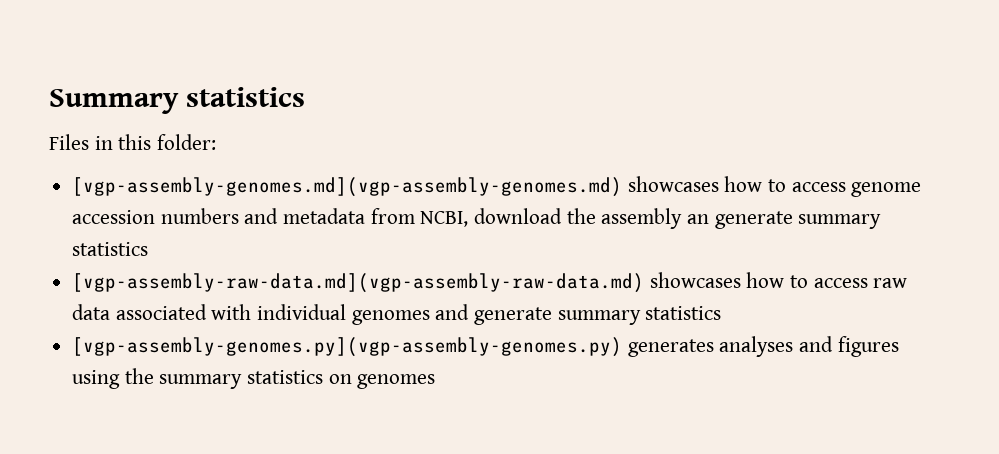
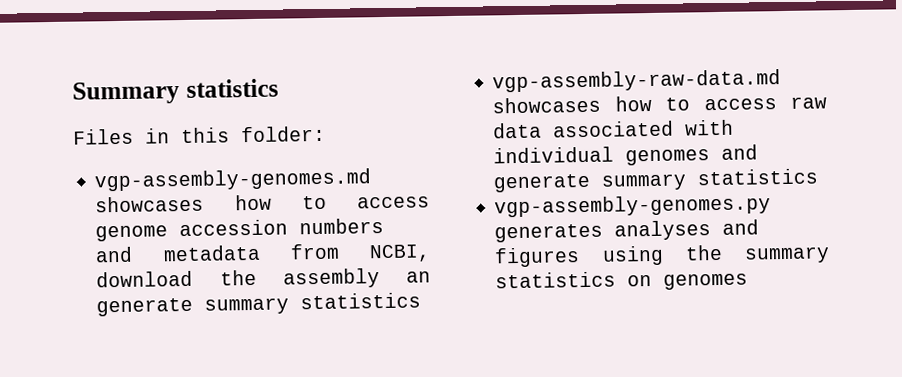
- [vgp-assembly-genomes.md](vgp-assembly-genomes.md) showcases how to access genome accession numbers and metadata from NCBI, download the assembly an generate summary statistics
+ vgp-assembly-genomes.md showcases how to access genome accession numbers and metadata from NCBI, download the assembly an generate summary statistics
- [vgp-assembly-raw-data.md](vgp-assembly-raw-data.md) showcases how to access raw data associated with individual genomes and generate summary statistics
+ vgp-assembly-raw-data.md showcases how to access raw data associated with individual genomes and generate summary statistics
- [vgp-assembly-genomes.py](vgp-assembly-genomes.py) generates analyses and figures using the summary statistics on genomes
+ vgp-assembly-genomes.py generates analyses and figures using the summary statistics on genomes

